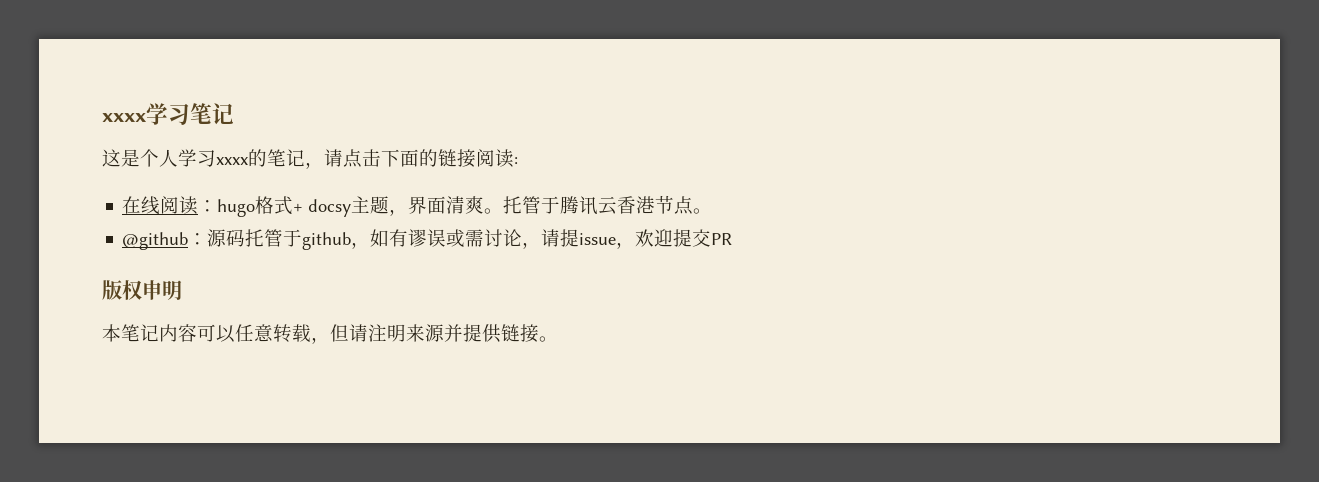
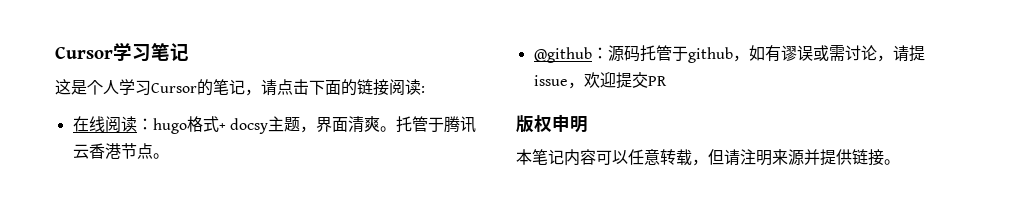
- xxxx学习笔记
+ Cursor学习笔记
- 这是个人学习xxxx的笔记，请点击下面的链接阅读:
+ 这是个人学习Cursor的笔记，请点击下面的链接阅读:

